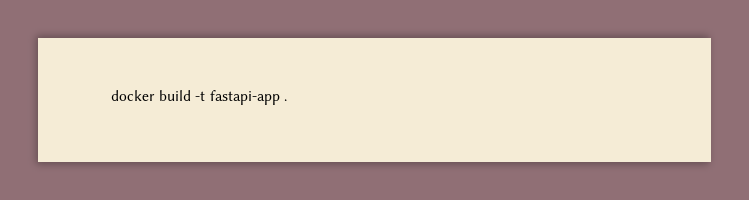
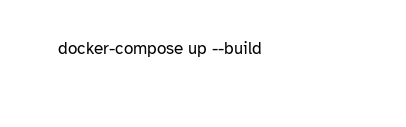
- docker build -t fastapi-app .
+ docker-compose up --build

